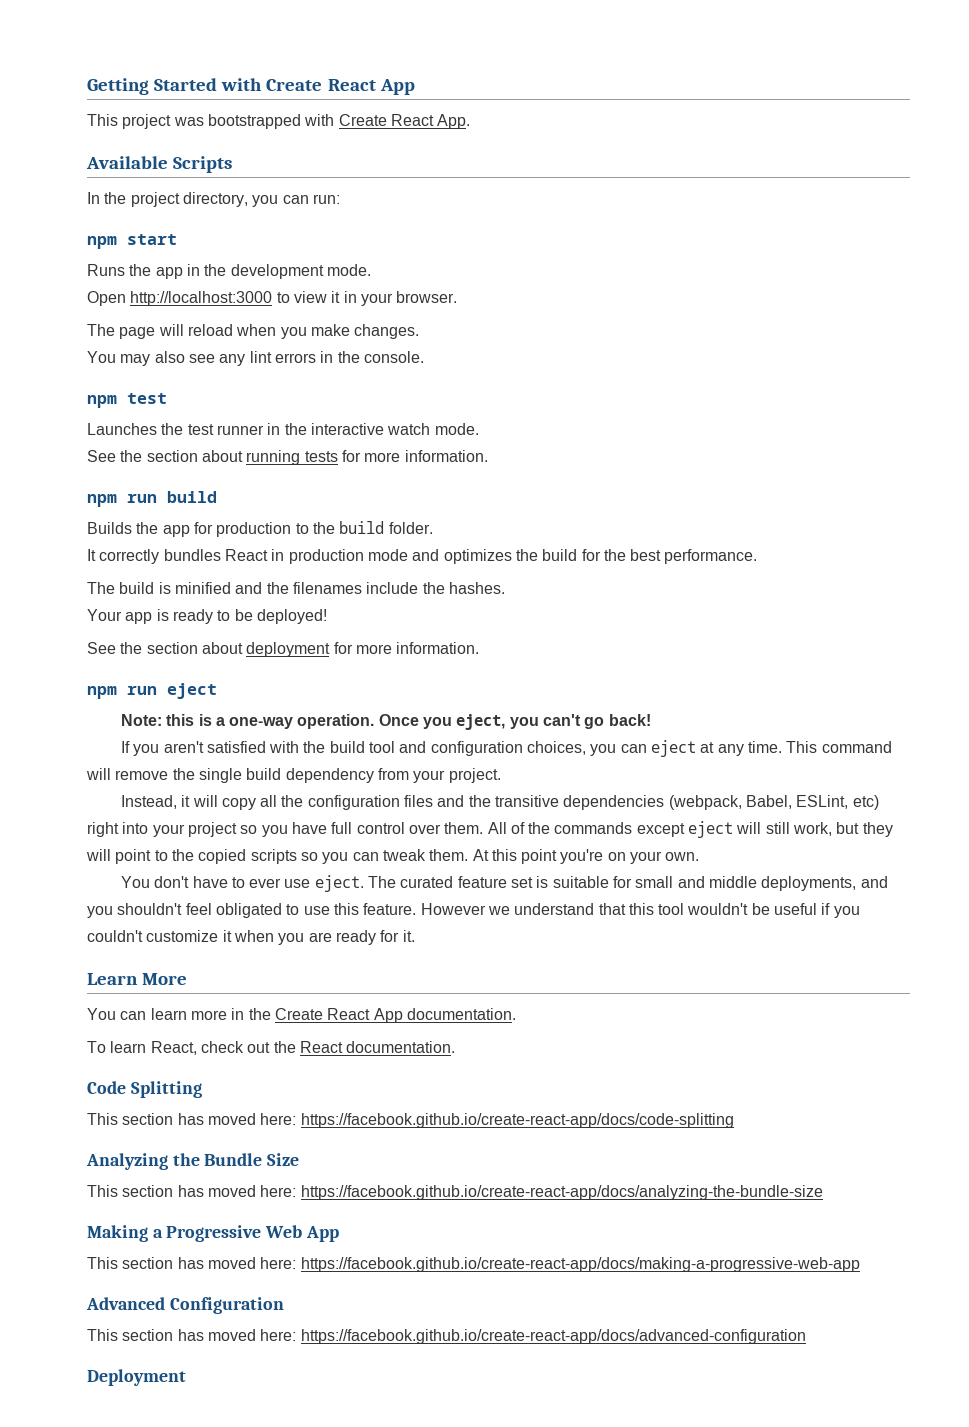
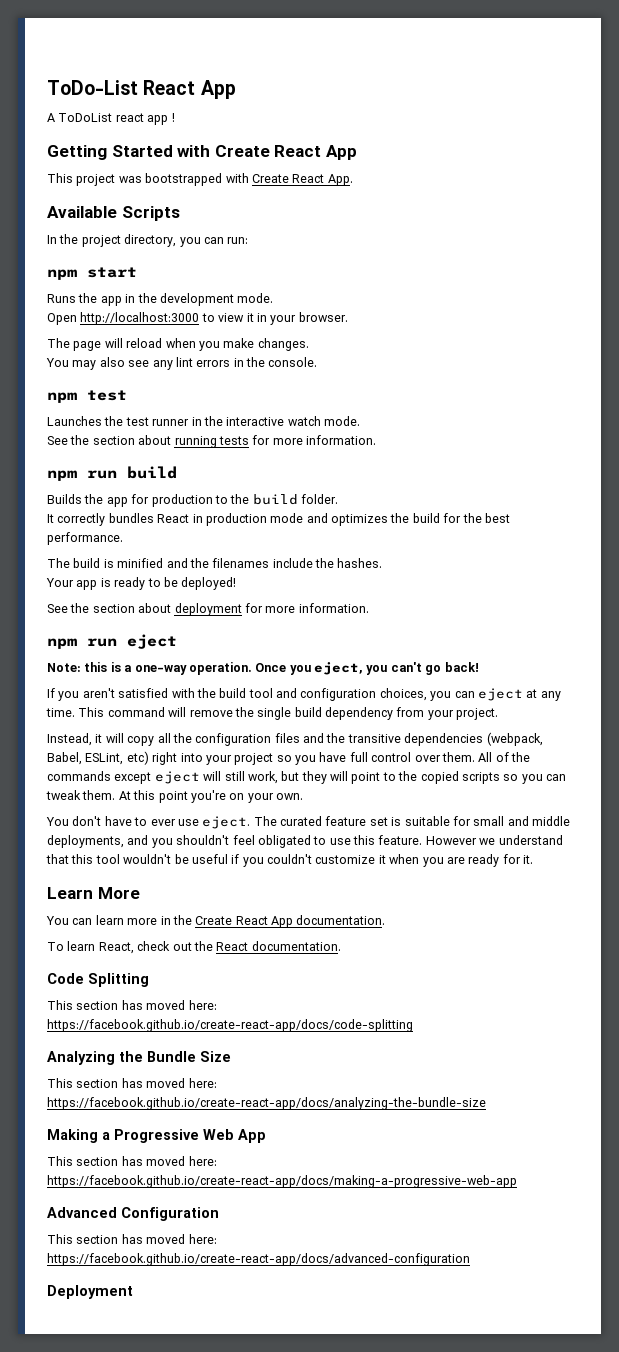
+ ToDo-List React App
+ A ToDoList react app !

